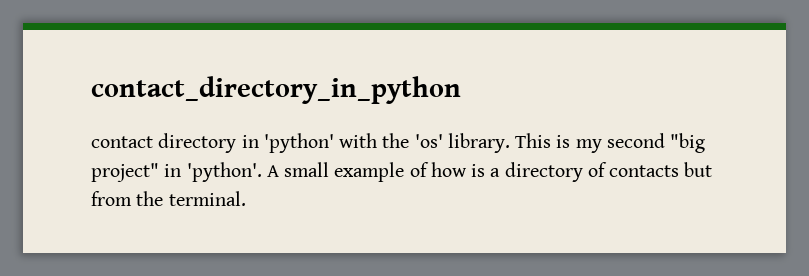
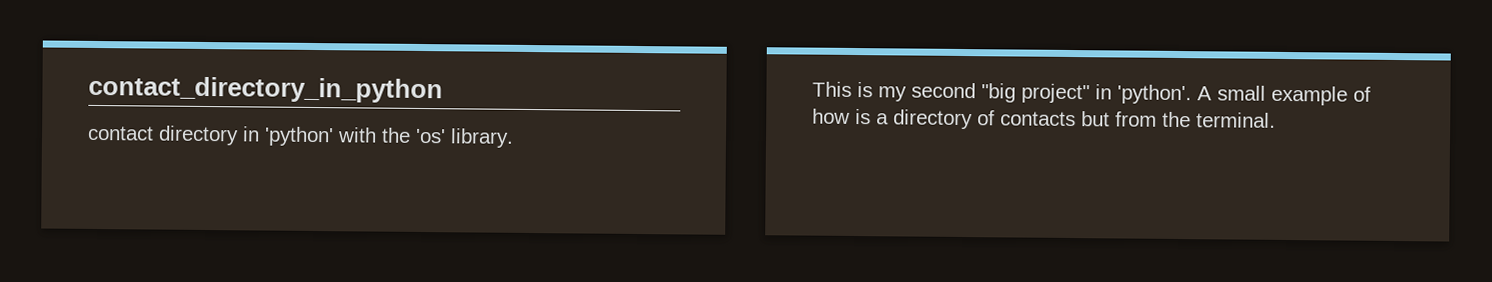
- contact directory in 'python' with the 'os' library. This is my second "big project" in 'python'.
+ contact directory in 'python' with the 'os' library.
+ This is my second "big project" in 'python'.

